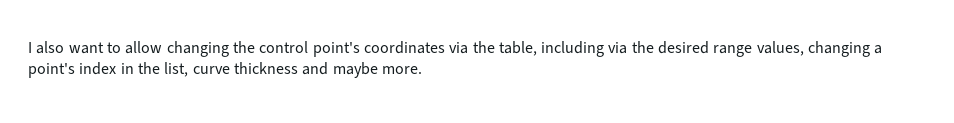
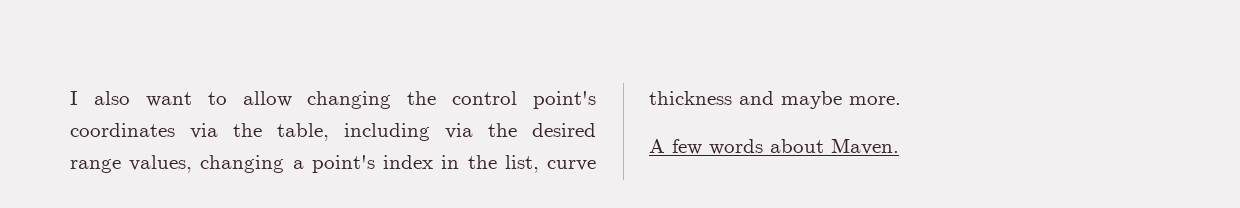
+ A few words about Maven.

